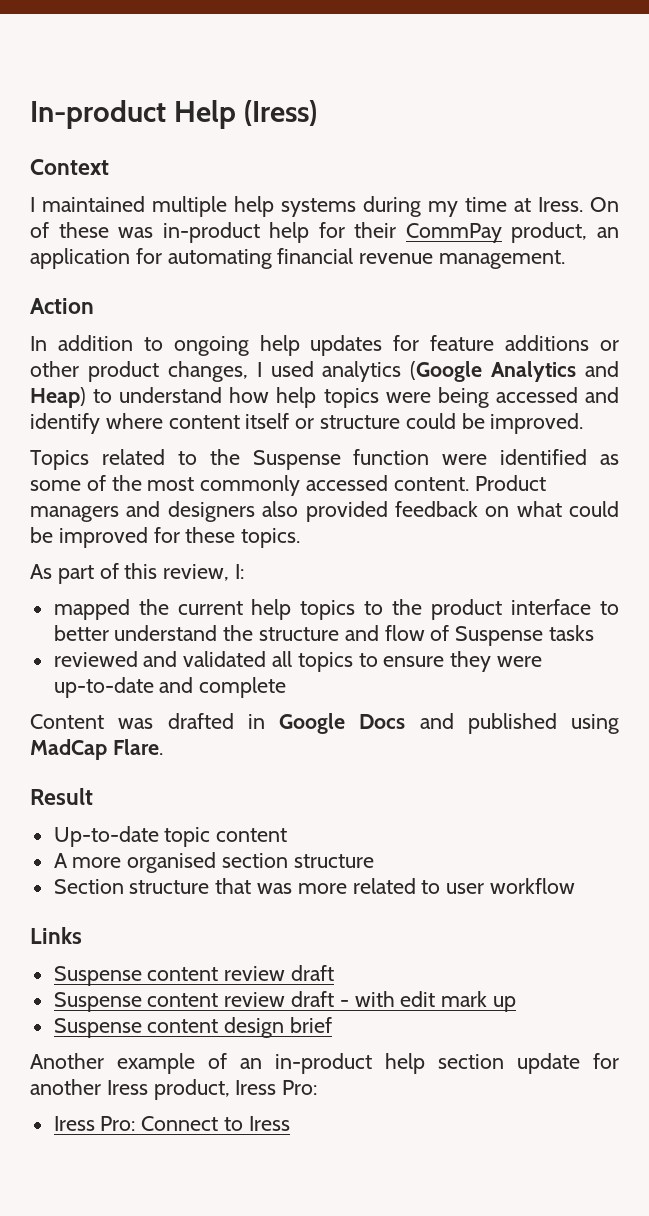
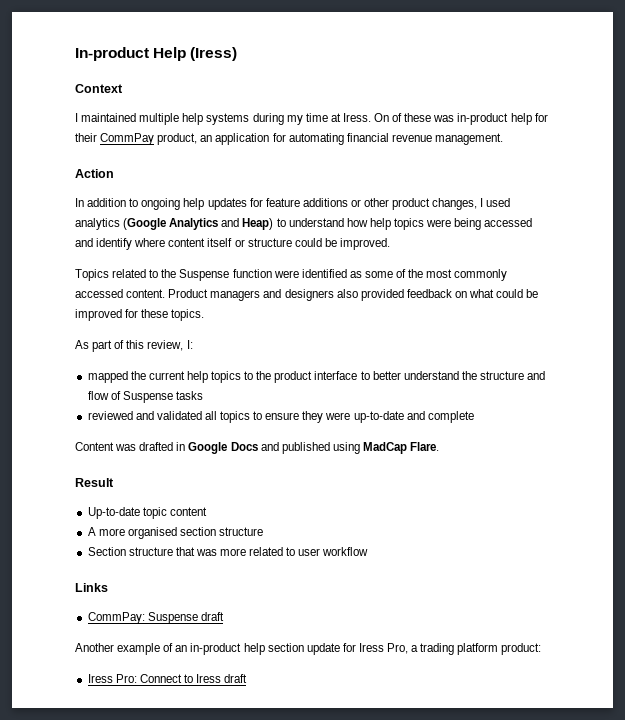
  Links
- Suspense content review draft
- Suspense content review draft - with edit mark up
- Suspense content design brief
+ CommPay: Suspense draft
- Another example of an in-product help section update for another Iress product, Iress Pro:
+ Another example of an in-product help section update for Iress Pro, a trading platform product:
- Iress Pro: Connect to Iress
+ Iress Pro: Connect to Iress draft

